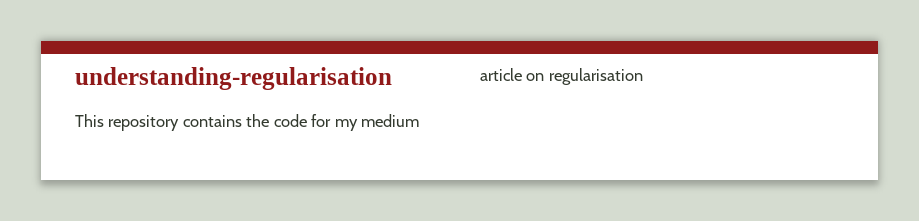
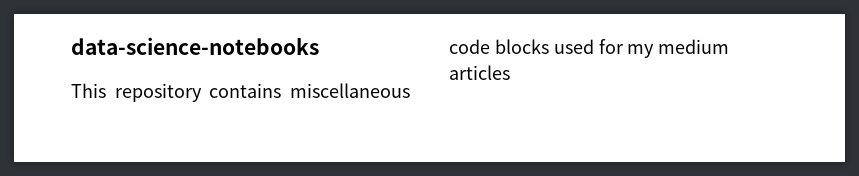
- understanding-regularisation
+ data-science-notebooks
- This repository contains the code for my medium article on regularisation
+ This repository contains miscellaneous code blocks used for my medium articles

